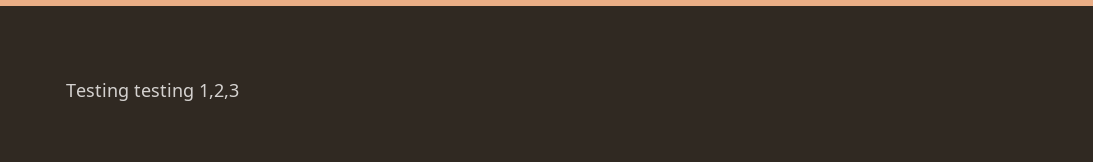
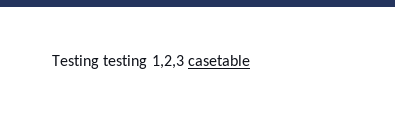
- Testing testing 1,2,3
+ Testing testing 1,2,3 casetable

